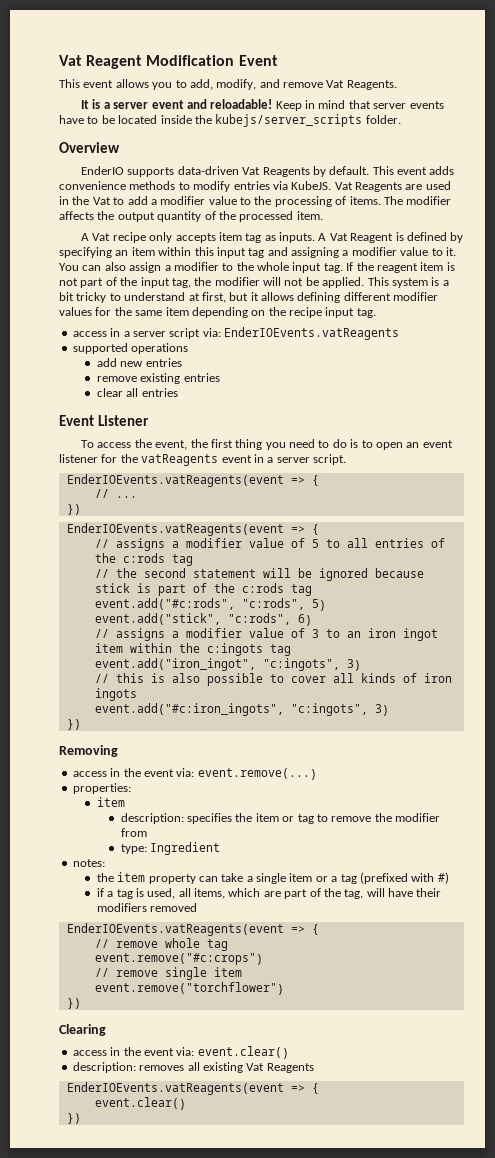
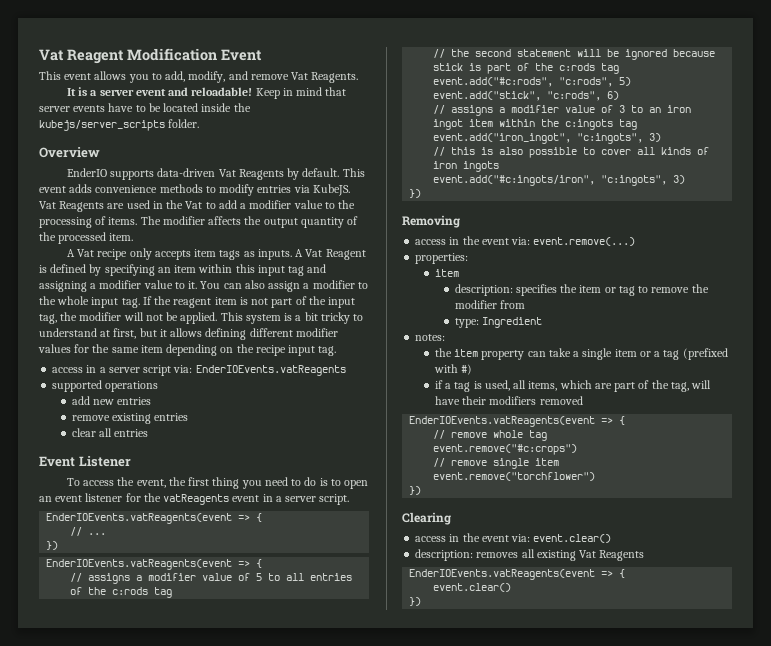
- A Vat recipe only accepts item tag as inputs.
+ A Vat recipe only accepts item tags as inputs.
- event.add("#c:iron_ingots", "c:ingots", 3)
+ event.add("#c:ingots/iron", "c:ingots", 3)

